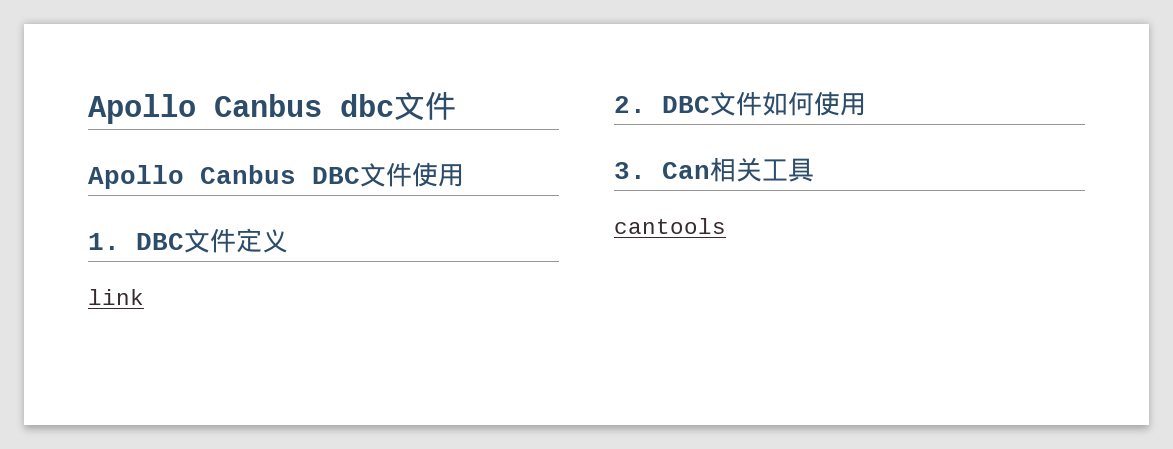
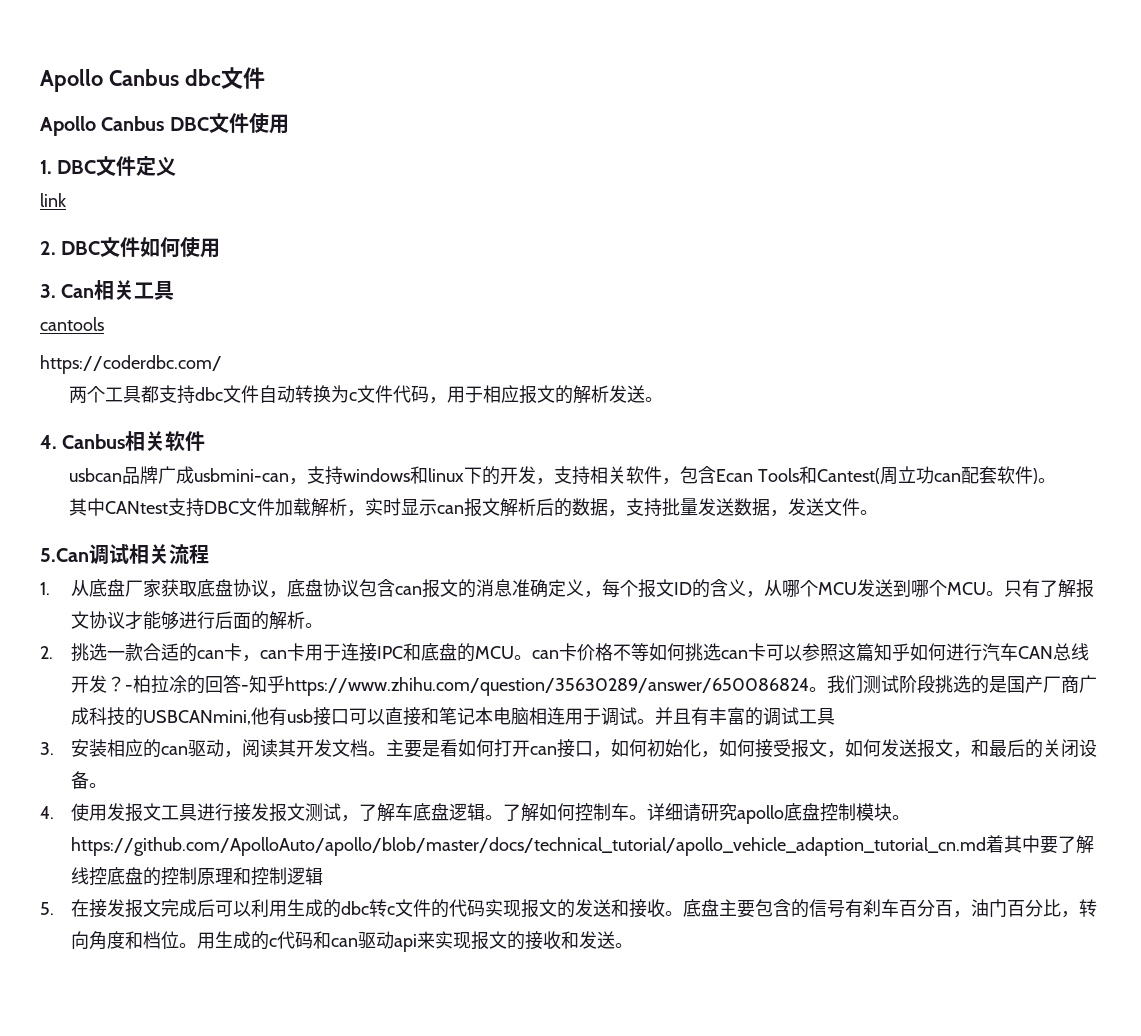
+ https://coderdbc.com/
+ 两个工具都支持dbc文件自动转换为c文件代码，用于相应报文的解析发送。
+ 4. Canbus相关软件
+ usbcan品牌广成usbmini-can，支持windows和linux下的开发，支持相关软件，包含Ecan Tools和Cantest(周立功can配套软件)。
+ 其中CANtest支持DBC文件加载解析，实时显示can报文解析后的数据，支持批量发送数据，发送文件。
+ 5.Can调试相关流程
+ 1.从底盘厂家获取底盘协议，底盘协议包含can报文的消息准确定义，每个报文ID的含义，从哪个MCU发送到哪个MCU。只有了解报文协议才能够进行后面的解析。
+ 2.挑选一款合适的can卡，can卡用于连接IPC和底盘的MCU。can卡价格不等如何挑选can卡可以参照这篇知乎如何进行汽车CAN总线开发？-柏拉凃的回答-知乎https://www.zhihu.com/question/35630289/answer/650086824。我们测试阶段挑选的是国产厂商广成科技的USBCANmini,他有usb接口可以直接和笔记本电脑相连用于调试。并且有丰富的调试工具
+ 3.安装相应的can驱动，阅读其开发文档。主要是看如何打开can接口，如何初始化，如何接受报文，如何发送报文，和最后的关闭设备。
+ 4.使用发报文工具进行接发报文测试，了解车底盘逻辑。了解如何控制车。详细请研究apollo底盘控制模块。https://github.com/ApolloAuto/apollo/blob/master/docs/technical_tutorial/apollo_vehicle_adaption_tutorial_cn.md着其中要了解线控底盘的控制原理和控制逻辑
+ 5.在接发报文完成后可以利用生成的dbc转c文件的代码实现报文的发送和接收。底盘主要包含的信号有刹车百分百，油门百分比，转向角度和档位。用生成的c代码和can驱动api来实现报文的接收和发送。

